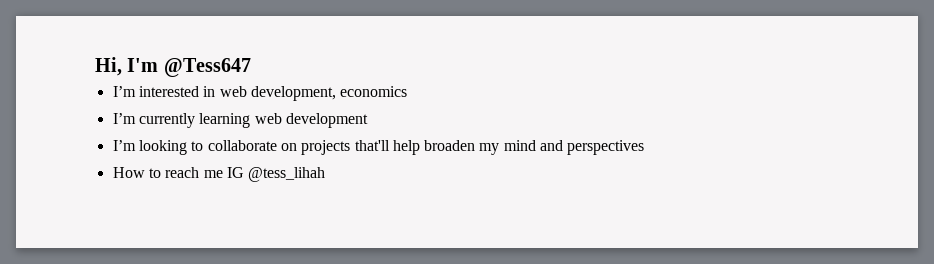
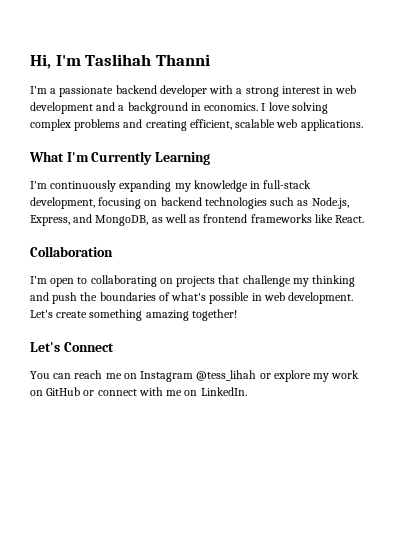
- Hi, I'm @Tess647
- I’m interested in web development, economics
- I’m currently learning web development
- I’m looking to collaborate on projects that'll help broaden my mind and perspectives
- How to reach me IG @tess_lihah
+ Hi, I'm Taslihah Thanni
+ I'm a passionate backend developer with a strong interest in web development and a background in economics. I love solving complex problems and creating efficient, scalable web applications.
+ What I'm Currently Learning
+ I'm continuously expanding my knowledge in full-stack development, focusing on backend technologies such as Node.js, Express, and MongoDB, as well as frontend frameworks like React.
+ Collaboration
+ I'm open to collaborating on projects that challenge my thinking and push the boundaries of what's possible in web development. Let's create something amazing together!
+ Let's Connect
+ You can reach me on Instagram @tess_lihah or explore my work on GitHub or connect with me on LinkedIn.

